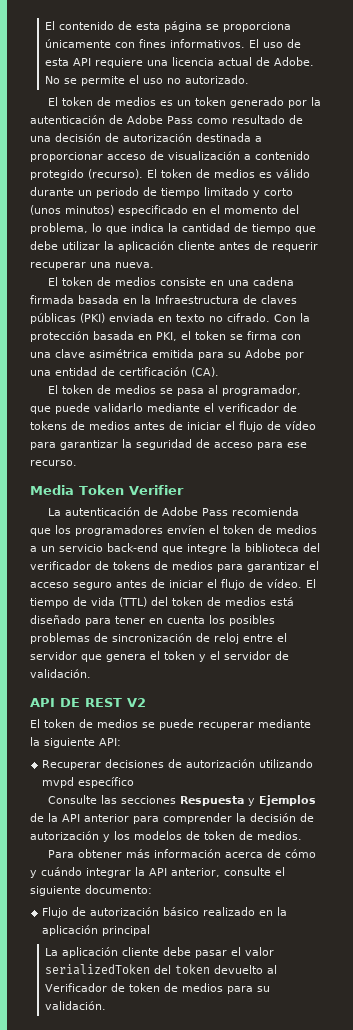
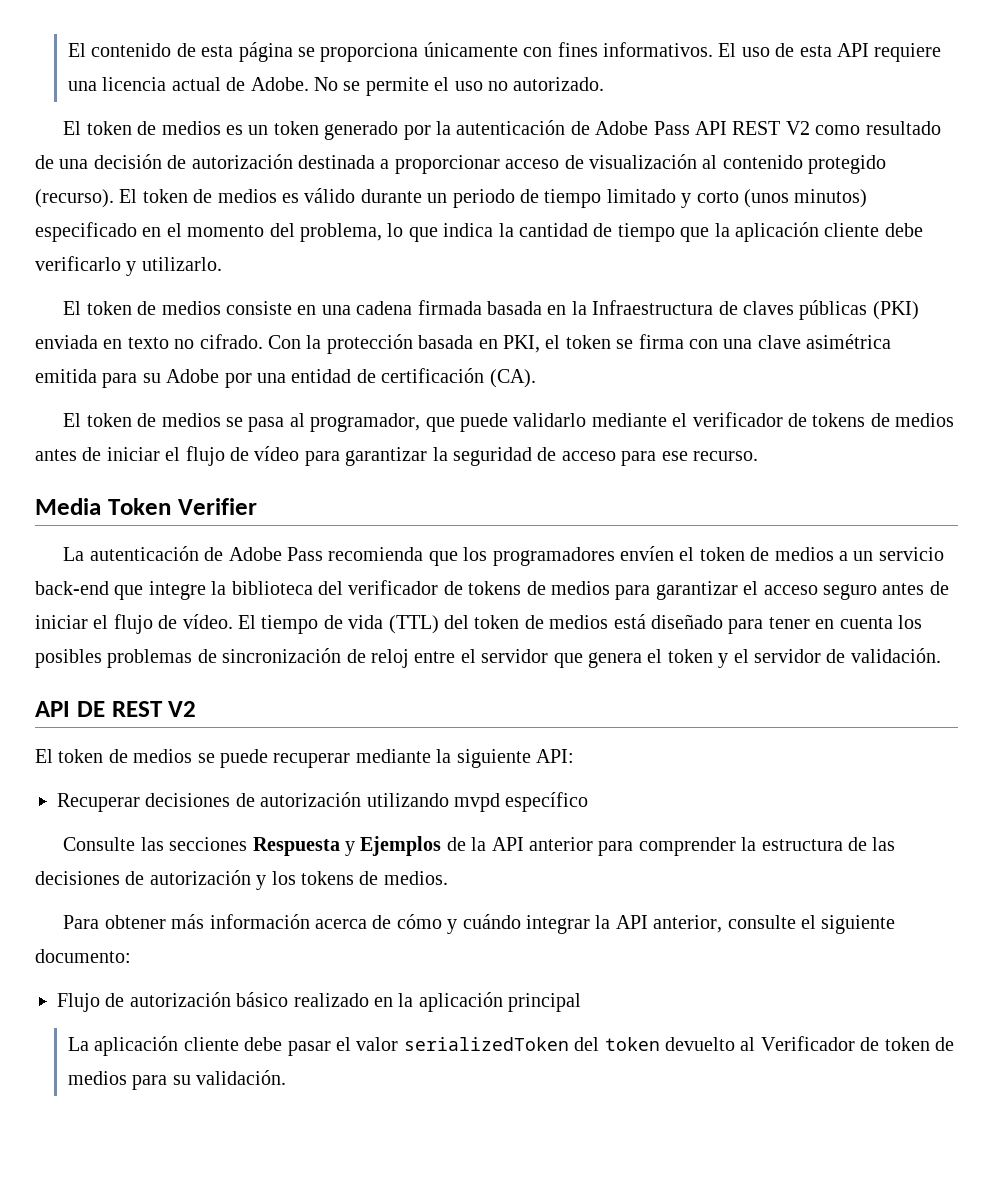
- El token de medios es un token generado por la autenticación de Adobe Pass como resultado de una decisión de autorización destinada a proporcionar acceso de visualización a contenido protegido (recurso).
+ El token de medios es un token generado por la autenticación de Adobe Pass API REST V2 como resultado de una decisión de autorización destinada a proporcionar acceso de visualización al contenido protegido (recurso).
- El token de medios es válido durante un periodo de tiempo limitado y corto (unos minutos) especificado en el momento del problema, lo que indica la cantidad de tiempo que debe utilizar la aplicación cliente antes de requerir recuperar una nueva.
+ El token de medios es válido durante un periodo de tiempo limitado y corto (unos minutos) especificado en el momento del problema, lo que indica la cantidad de tiempo que la aplicación cliente debe verificarlo y utilizarlo.
- Consulte las secciones Respuesta y Ejemplos de la API anterior para comprender la decisión de autorización y los modelos de token de medios.
+ Consulte las secciones Respuesta y Ejemplos de la API anterior para comprender la estructura de las decisiones de autorización y los tokens de medios.

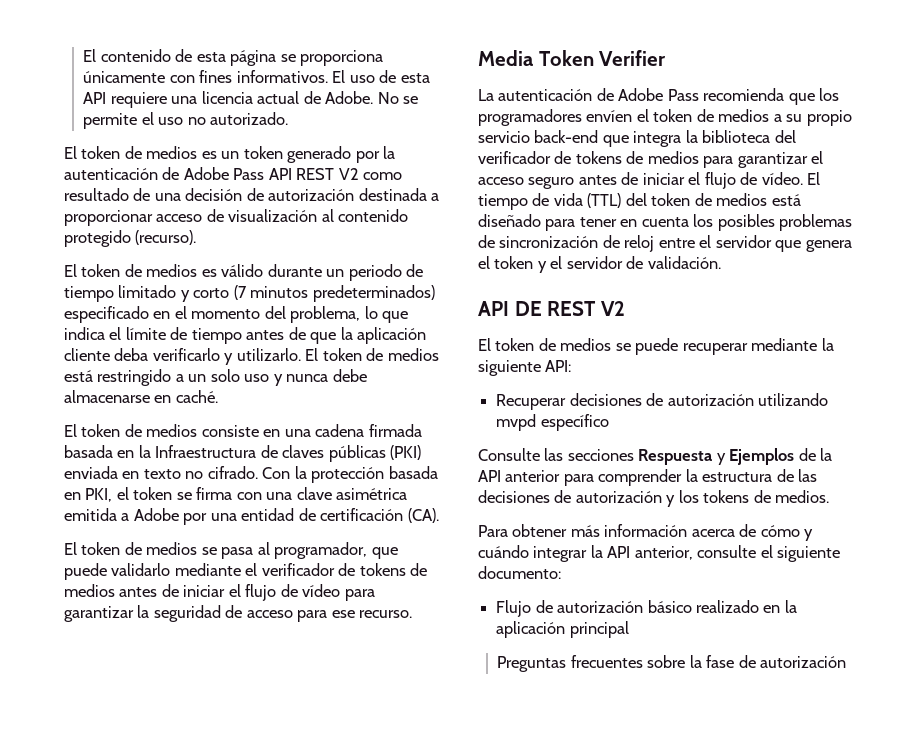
- El token de medios es un token generado por la autenticación de Adobe Pass API REST V2 como resultado de una decisión de autorización destinada a proporcionar acceso de visualización al contenido protegido (recurso). El token de medios es válido durante un periodo de tiempo limitado y corto (unos minutos) especificado en el momento del problema, lo que indica la cantidad de tiempo que la aplicación cliente debe verificarlo y utilizarlo.
+ El token de medios es un token generado por la autenticación de Adobe Pass API REST V2 como resultado de una decisión de autorización destinada a proporcionar acceso de visualización al contenido protegido (recurso).
+ El token de medios es válido durante un periodo de tiempo limitado y corto (7 minutos predeterminados) especificado en el momento del problema, lo que indica el límite de tiempo antes de que la aplicación cliente deba verificarlo y utilizarlo. El token de medios está restringido a un solo uso y nunca debe almacenarse en caché.
- Con la protección basada en PKI, el token se firma con una clave asimétrica emitida para su Adobe por una entidad de certificación (CA).
+ Con la protección basada en PKI, el token se firma con una clave asimétrica emitida a Adobe por una entidad de certificación (CA).
- La autenticación de Adobe Pass recomienda que los programadores envíen el token de medios a un servicio back-end que integre la biblioteca del verificador de tokens de medios para garantizar el acceso seguro antes de iniciar el flujo de vídeo.
+ La autenticación de Adobe Pass recomienda que los programadores envíen el token de medios a su propio servicio back-end que integra la biblioteca del verificador de tokens de medios para garantizar el acceso seguro antes de iniciar el flujo de vídeo.
- La aplicación cliente debe pasar el valor serializedToken del token devuelto al Verificador de token de medios para su validación.
+ Preguntas frecuentes sobre la fase de autorización

